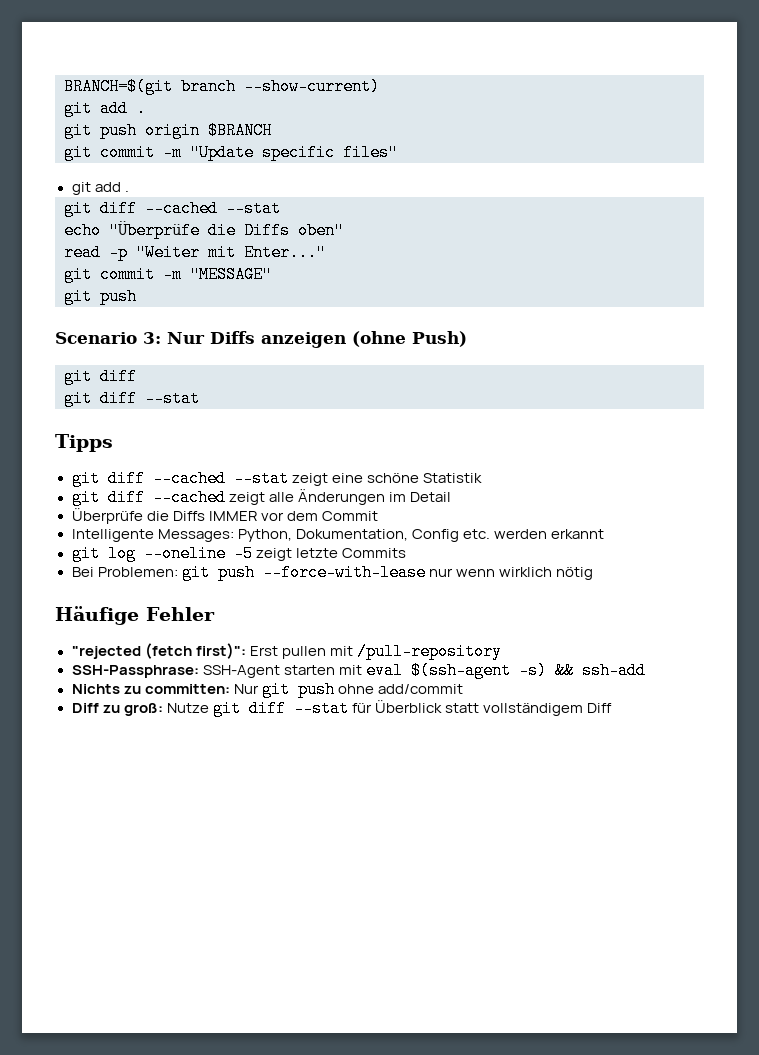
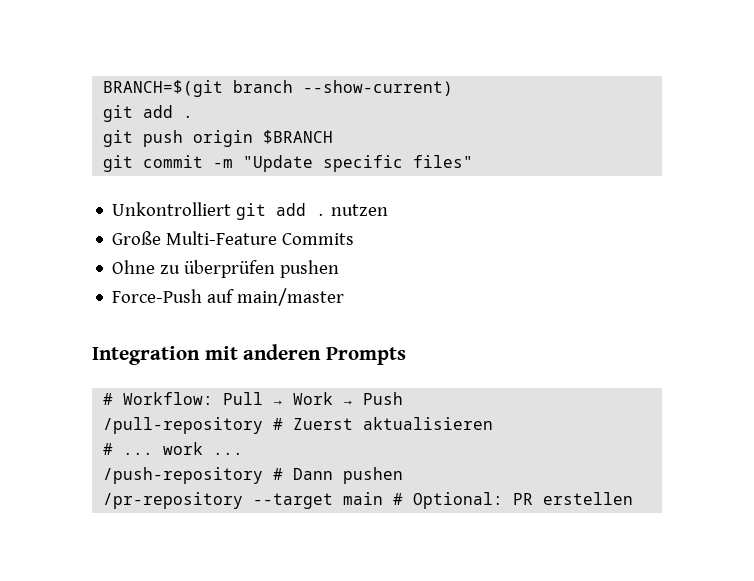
  git commit -m "Update specific files"
- git add .
- git diff --cached --stat
- echo "Überprüfe die Diffs oben"
- read -p "Weiter mit Enter..."
- git commit -m "MESSAGE"
- git push
- Scenario 3: Nur Diffs anzeigen (ohne Push)
- git diff
- git diff --stat
- Tipps
- git diff --cached --stat zeigt eine schöne Statistik
- git diff --cached zeigt alle Änderungen im Detail
- Überprüfe die Diffs IMMER vor dem Commit
- Intelligente Messages: Python, Dokumentation, Config etc. werden erkannt
- git log --oneline -5 zeigt letzte Commits
- Bei Problemen: git push --force-with-lease nur wenn wirklich nötig
- Häufige Fehler
- "rejected (fetch first)": Erst pullen mit /pull-repository
- SSH-Passphrase: SSH-Agent starten mit eval $(ssh-agent -s) && ssh-add
- Nichts zu committen: Nur git push ohne add/commit
- Diff zu groß: Nutze git diff --stat für Überblick statt vollständigem Diff
+ Unkontrolliert git add . nutzen
+ Große Multi-Feature Commits
+ Ohne zu überprüfen pushen
+ Force-Push auf main/master
+ Integration mit anderen Prompts
+ # Workflow: Pull → Work → Push
+ /pull-repository # Zuerst aktualisieren
+ # ... work ...
+ /push-repository # Dann pushen
+ /pr-repository --target main # Optional: PR erstellen

